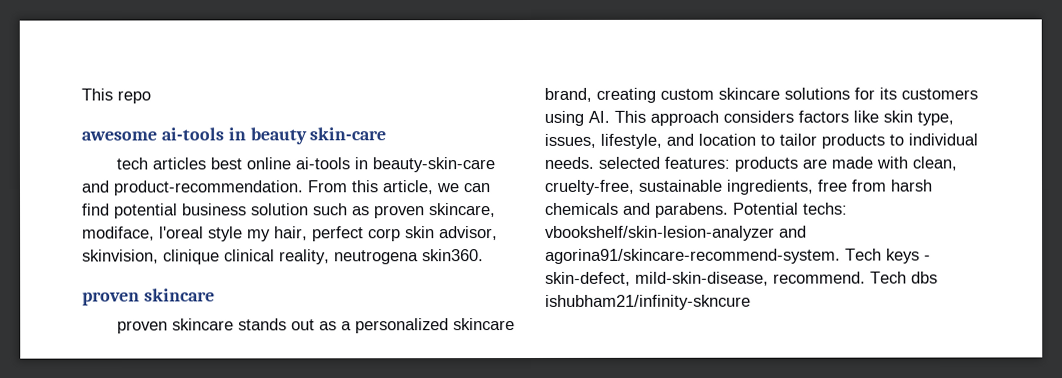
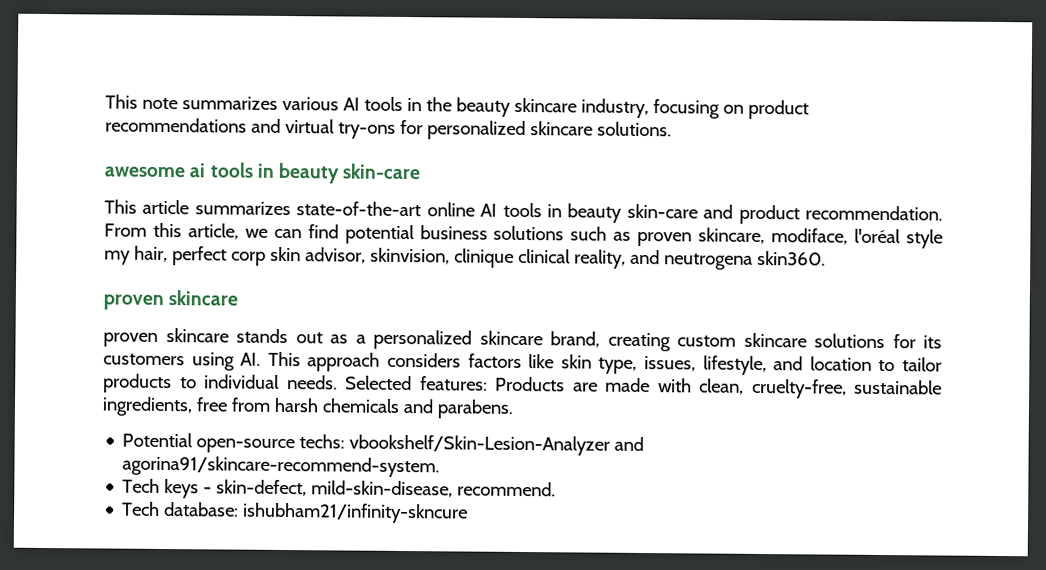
- This repo
+ This note summarizes various AI tools in the beauty skincare industry, focusing on product recommendations and virtual try-ons for personalized skincare solutions.
- awesome ai-tools in beauty skin-care
+ awesome ai tools in beauty skin-care
- tech articles best online ai-tools in beauty-skin-care and product-recommendation.
+ This article summarizes state-of-the-art online AI tools in beauty skin-care and product recommendation.
- From this article, we can find potential business solution such as proven skincare, modiface, l'oreal style my hair, perfect corp skin advisor, skinvision, clinique clinical reality, neutrogena skin360.
+ From this article, we can find potential business solutions such as proven skincare, modiface, l'oréal style my hair, perfect corp skin advisor, skinvision, clinique clinical reality, and neutrogena skin360.
- proven skincare stands out as a personalized skincare brand, creating custom skincare solutions for its customers using AI. This approach considers factors like skin type, issues, lifestyle, and location to tailor products to individual needs. selected features: products are made with clean, cruelty-free, sustainable ingredients, free from harsh chemicals and parabens. Potential techs: vbookshelf/skin-lesion-analyzer and agorina91/skincare-recommend-system. Tech keys - skin-defect, mild-skin-disease, recommend. Tech dbs ishubham21/infinity-skncure
+ proven skincare stands out as a personalized skincare brand, creating custom skincare solutions for its customers using AI. This approach considers factors like skin type, issues, lifestyle, and location to tailor products to individual needs. Selected features: Products are made with clean, cruelty-free, sustainable ingredients, free from harsh chemicals and parabens.
+ Potential open-source techs: vbookshelf/Skin-Lesion-Analyzer and agorina91/skincare-recommend-system.
+ Tech keys - skin-defect, mild-skin-disease, recommend.
+ Tech database: ishubham21/infinity-skncure

